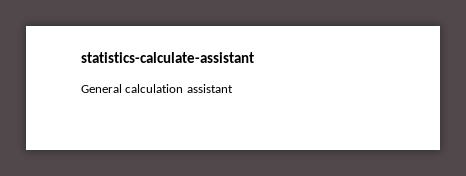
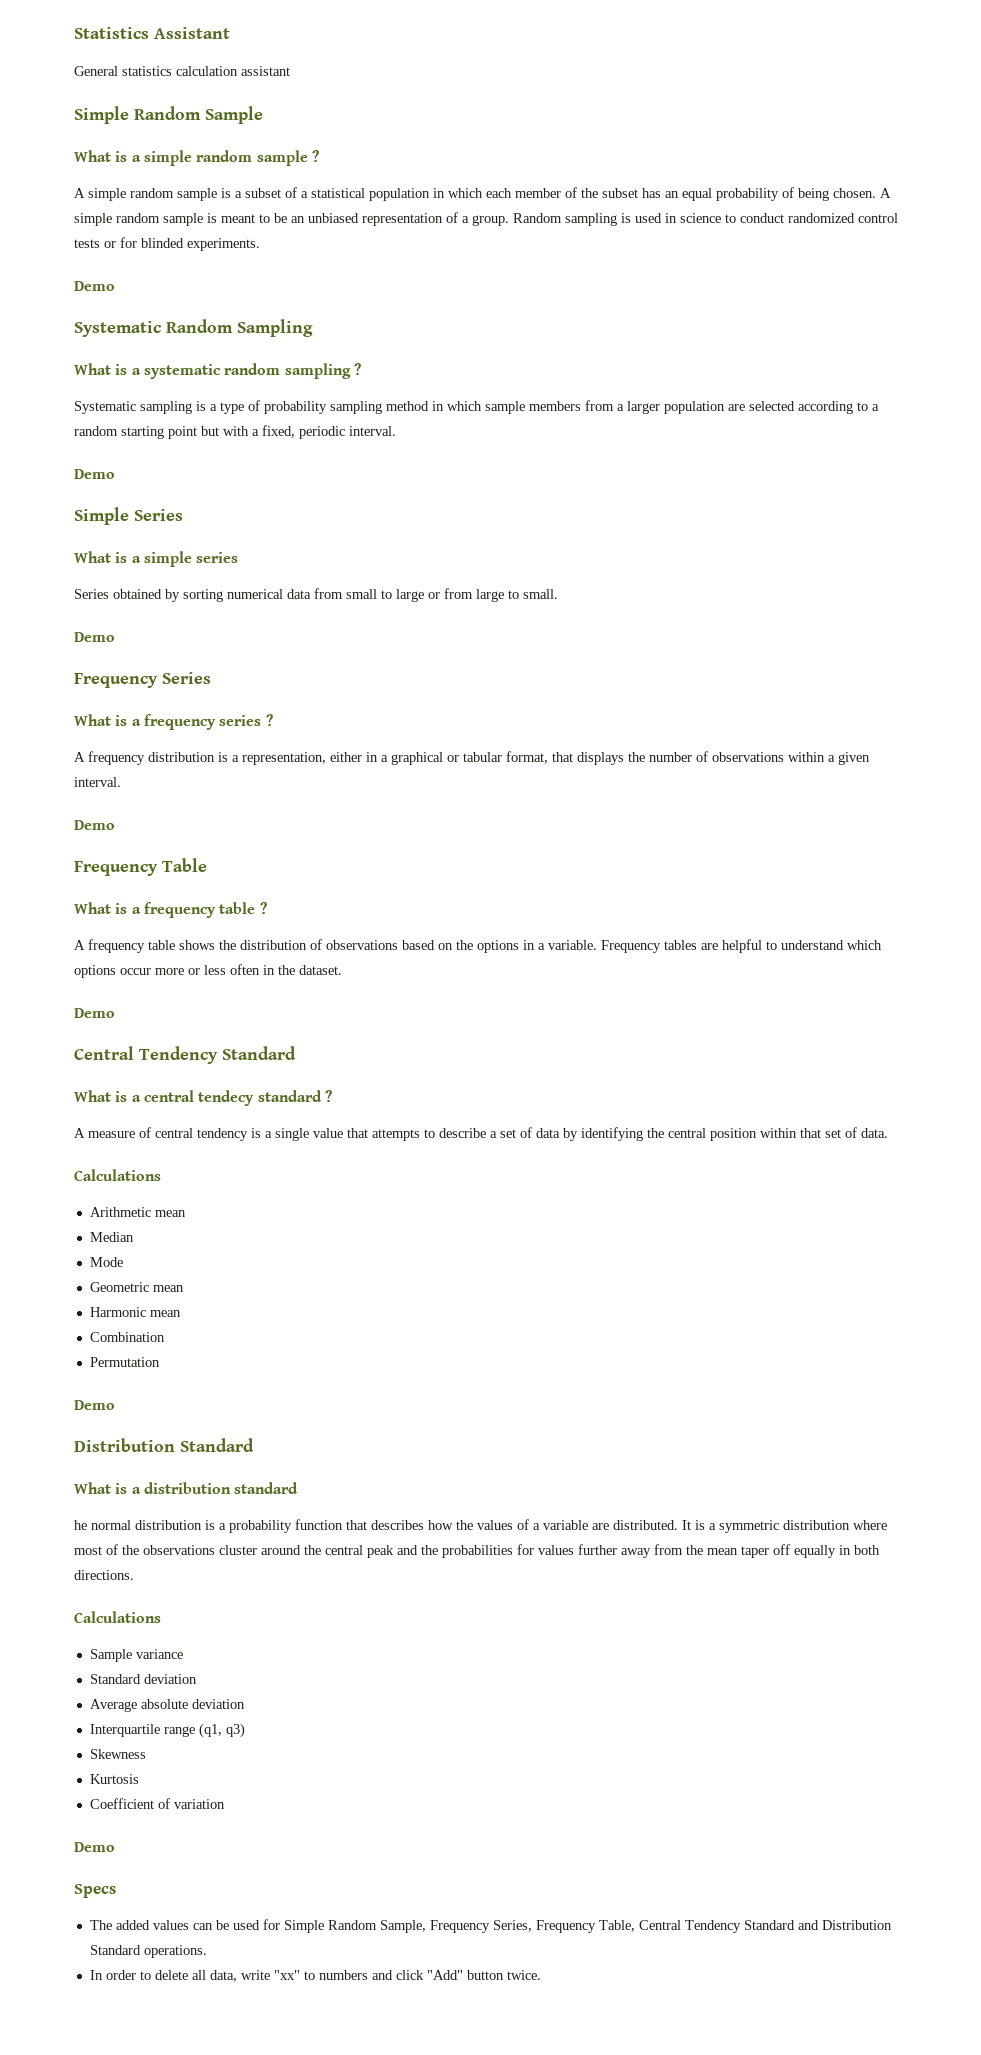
- statistics-calculate-assistant
+ Statistics Assistant
- General calculation assistant
+ General statistics calculation assistant
+ Simple Random Sample
+ What is a simple random sample ?
+ A simple random sample is a subset of a statistical population in which each member of the subset has an equal probability of being chosen. A simple random sample is meant to be an unbiased representation of a group. Random sampling is used in science to conduct randomized control tests or for blinded experiments.
+ Demo
+ Systematic Random Sampling
+ What is a systematic random sampling ?
+ Systematic sampling is a type of probability sampling method in which sample members from a larger population are selected according to a random starting point but with a fixed, periodic interval.
+ Demo
+ Simple Series
+ What is a simple series
+ Series obtained by sorting numerical data from small to large or from large to small.
+ Demo
+ Frequency Series
+ What is a frequency series ?
+ A frequency distribution is a representation, either in a graphical or tabular format, that displays the number of observations within a given interval.
+ Demo
+ Frequency Table
+ What is a frequency table ?
+ A frequency table shows the distribution of observations based on the options in a variable. Frequency tables are helpful to understand which options occur more or less often in the dataset.
+ Demo
+ Central Tendency Standard
+ What is a central tendecy standard ?
+ A measure of central tendency is a single value that attempts to describe a set of data by identifying the central position within that set of data.
+ Calculations
+ Arithmetic mean
+ Median
+ Mode
+ Geometric mean
+ Harmonic mean
+ Combination
+ Permutation
+ Demo
+ Distribution Standard
+ What is a distribution standard
+ he normal distribution is a probability function that describes how the values of a variable are distributed. It is a symmetric distribution where most of the observations cluster around the central peak and the probabilities for values further away from the mean taper off equally in both directions.
+ Calculations
+ Sample variance
+ Standard deviation
+ Average absolute deviation
+ Interquartile range (q1, q3)
+ Skewness
+ Kurtosis
+ Coefficient of variation
+ Demo
+ Specs
+ The added values can be used for Simple Random Sample, Frequency Series, Frequency Table, Central Tendency Standard and Distribution Standard operations.
+ In order to delete all data, write "xx" to numbers and click "Add" button twice.

